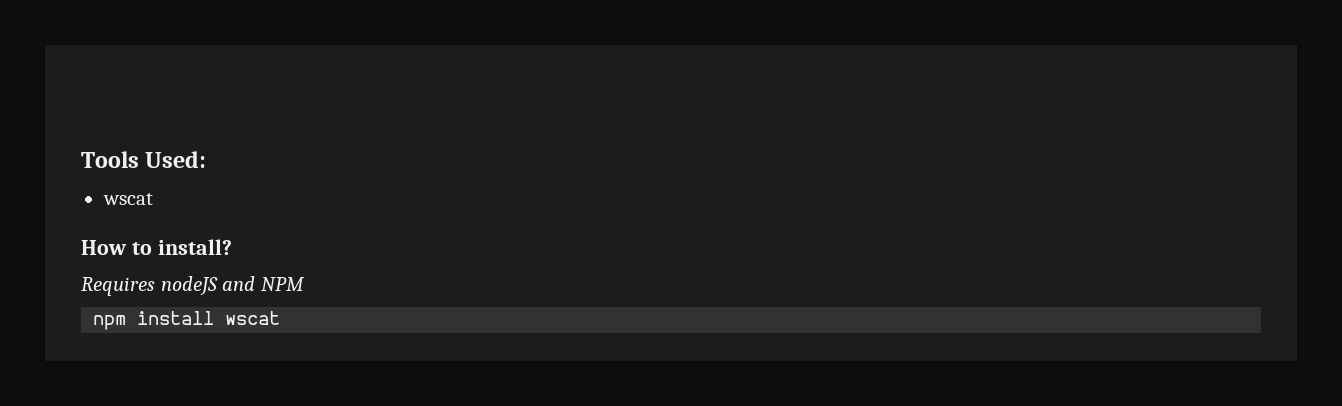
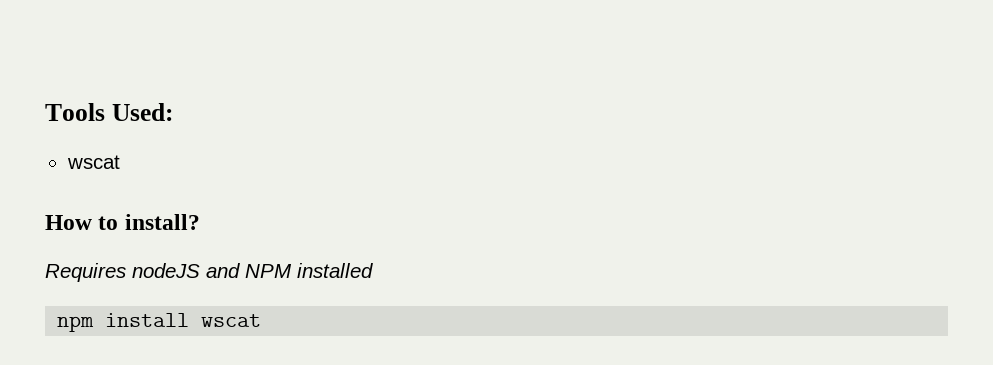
- Requires nodeJS and NPM
+ Requires nodeJS and NPM installed

